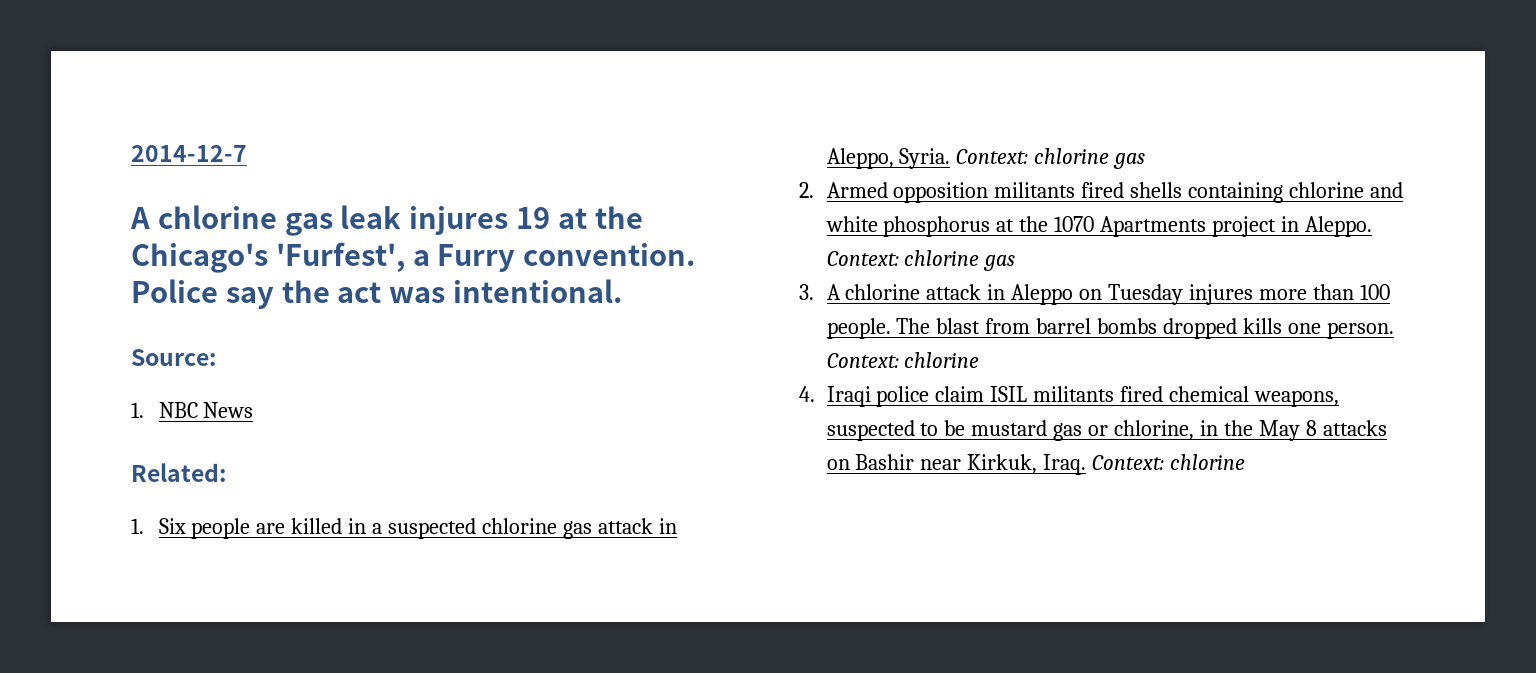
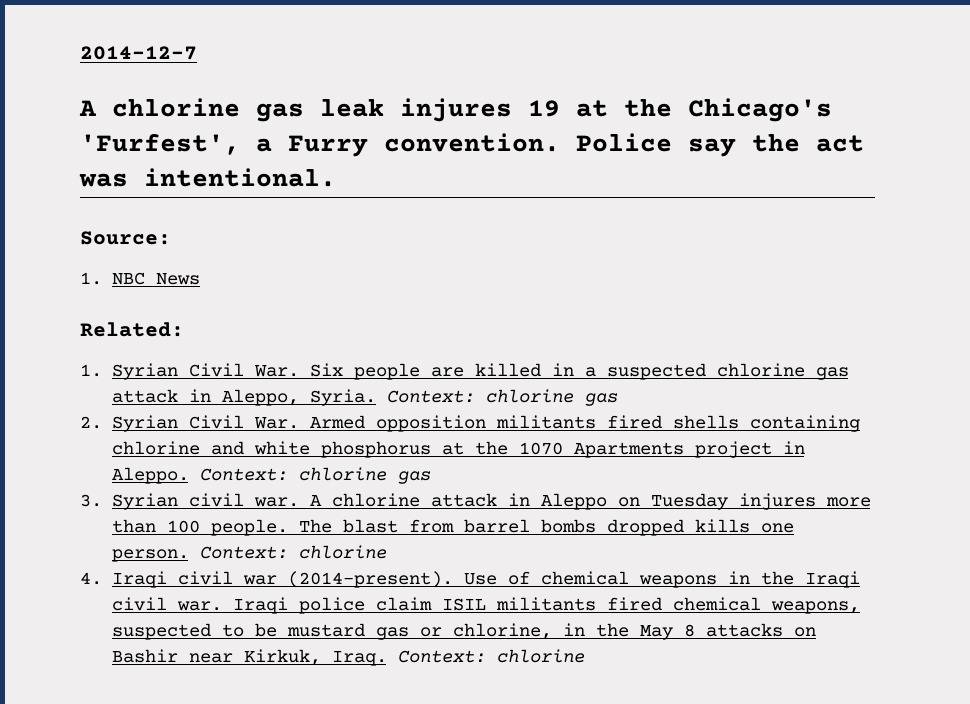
- 1. Six people are killed in a suspected chlorine gas attack in Aleppo, Syria.
+ 1. Syrian Civil War. Six people are killed in a suspected chlorine gas attack in Aleppo, Syria.
- 2. Armed opposition militants fired shells containing chlorine and white phosphorus at the 1070 Apartments project in Aleppo.
+ 2. Syrian Civil War. Armed opposition militants fired shells containing chlorine and white phosphorus at the 1070 Apartments project in Aleppo.
- 3. A chlorine attack in Aleppo on Tuesday injures more than 100 people.
+ 3. Syrian civil war. A chlorine attack in Aleppo on Tuesday injures more than 100 people.
- 4. Iraqi police claim ISIL militants fired chemical weapons, suspected to be mustard gas or chlorine, in the May 8 attacks on Bashir near Kirkuk, Iraq.
+ 4. Iraqi civil war (2014-present). Use of chemical weapons in the Iraqi civil war. Iraqi police claim ISIL militants fired chemical weapons, suspected to be mustard gas or chlorine, in the May 8 attacks on Bashir near Kirkuk, Iraq.

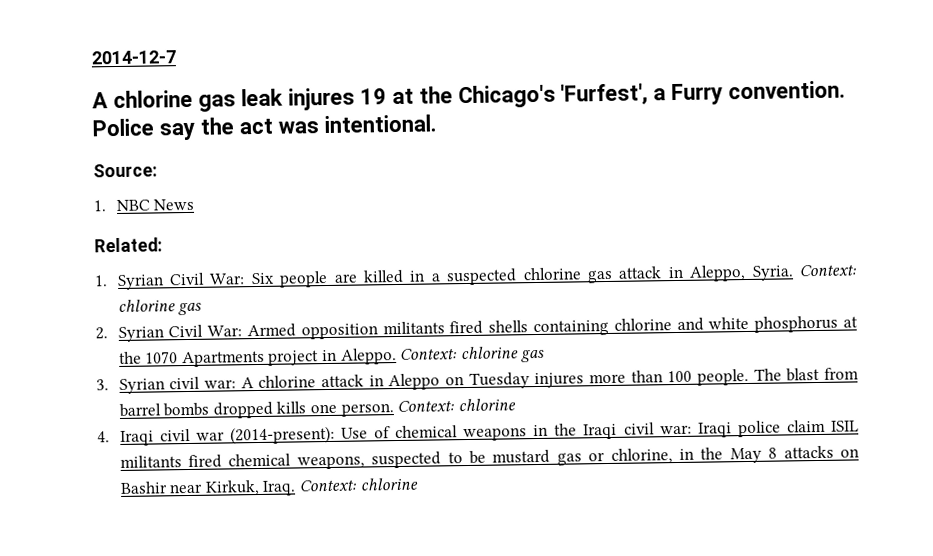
- 1. Syrian Civil War. Six people are killed in a suspected chlorine gas attack in Aleppo, Syria.
+ 1. Syrian Civil War: Six people are killed in a suspected chlorine gas attack in Aleppo, Syria.
- 2. Syrian Civil War. Armed opposition militants fired shells containing chlorine and white phosphorus at the 1070 Apartments project in Aleppo.
+ 2. Syrian Civil War: Armed opposition militants fired shells containing chlorine and white phosphorus at the 1070 Apartments project in Aleppo.
- 3. Syrian civil war. A chlorine attack in Aleppo on Tuesday injures more than 100 people.
+ 3. Syrian civil war: A chlorine attack in Aleppo on Tuesday injures more than 100 people.
- 4. Iraqi civil war (2014-present). Use of chemical weapons in the Iraqi civil war. Iraqi police claim ISIL militants fired chemical weapons, suspected to be mustard gas or chlorine, in the May 8 attacks on Bashir near Kirkuk, Iraq.
+ 4. Iraqi civil war (2014-present): Use of chemical weapons in the Iraqi civil war: Iraqi police claim ISIL militants fired chemical weapons, suspected to be mustard gas or chlorine, in the May 8 attacks on Bashir near Kirkuk, Iraq.

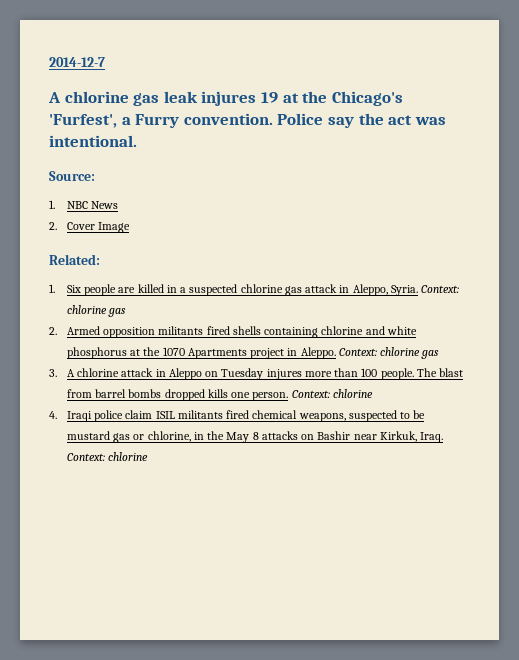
+ 2. Cover Image
- 1. Syrian Civil War: Six people are killed in a suspected chlorine gas attack in Aleppo, Syria.
+ 1. Six people are killed in a suspected chlorine gas attack in Aleppo, Syria.
- 2. Syrian Civil War: Armed opposition militants fired shells containing chlorine and white phosphorus at the 1070 Apartments project in Aleppo.
+ 2. Armed opposition militants fired shells containing chlorine and white phosphorus at the 1070 Apartments project in Aleppo.
- 3. Syrian civil war: A chlorine attack in Aleppo on Tuesday injures more than 100 people.
+ 3. A chlorine attack in Aleppo on Tuesday injures more than 100 people.
- 4. Iraqi civil war (2014-present): Use of chemical weapons in the Iraqi civil war: Iraqi police claim ISIL militants fired chemical weapons, suspected to be mustard gas or chlorine, in the May 8 attacks on Bashir near Kirkuk, Iraq.
+ 4. Iraqi police claim ISIL militants fired chemical weapons, suspected to be mustard gas or chlorine, in the May 8 attacks on Bashir near Kirkuk, Iraq.

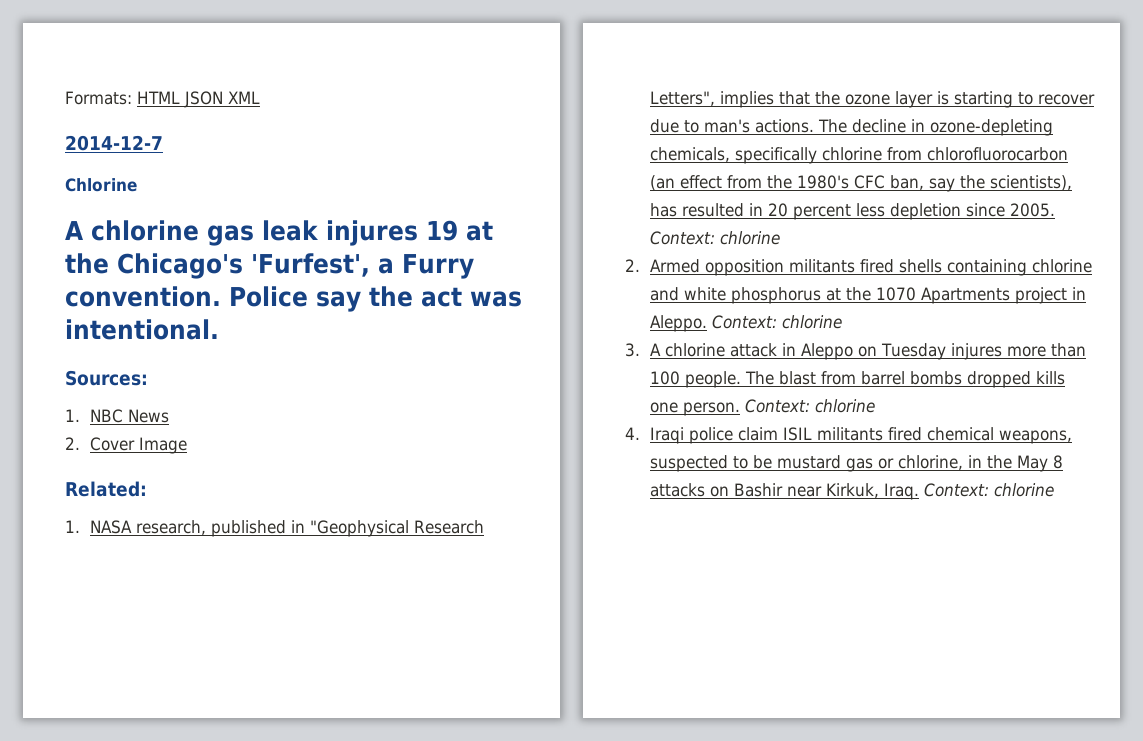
+ Formats: HTML JSON XML
+ Chlorine
- Source:
+ Sources:
- 1. Six people are killed in a suspected chlorine gas attack in Aleppo, Syria. Context: chlorine gas
+ 1. NASA research, published in "Geophysical Research Letters", implies that the ozone layer is starting to recover due to man's actions. The decline in ozone-depleting chemicals, specifically chlorine from chlorofluorocarbon (an effect from the 1980's CFC ban, say the scientists), has resulted in 20 percent less depletion since 2005. Context: chlorine
- 2. Armed opposition militants fired shells containing chlorine and white phosphorus at the 1070 Apartments project in Aleppo. Context: chlorine gas
+ 2. Armed opposition militants fired shells containing chlorine and white phosphorus at the 1070 Apartments project in Aleppo. Context: chlorine

